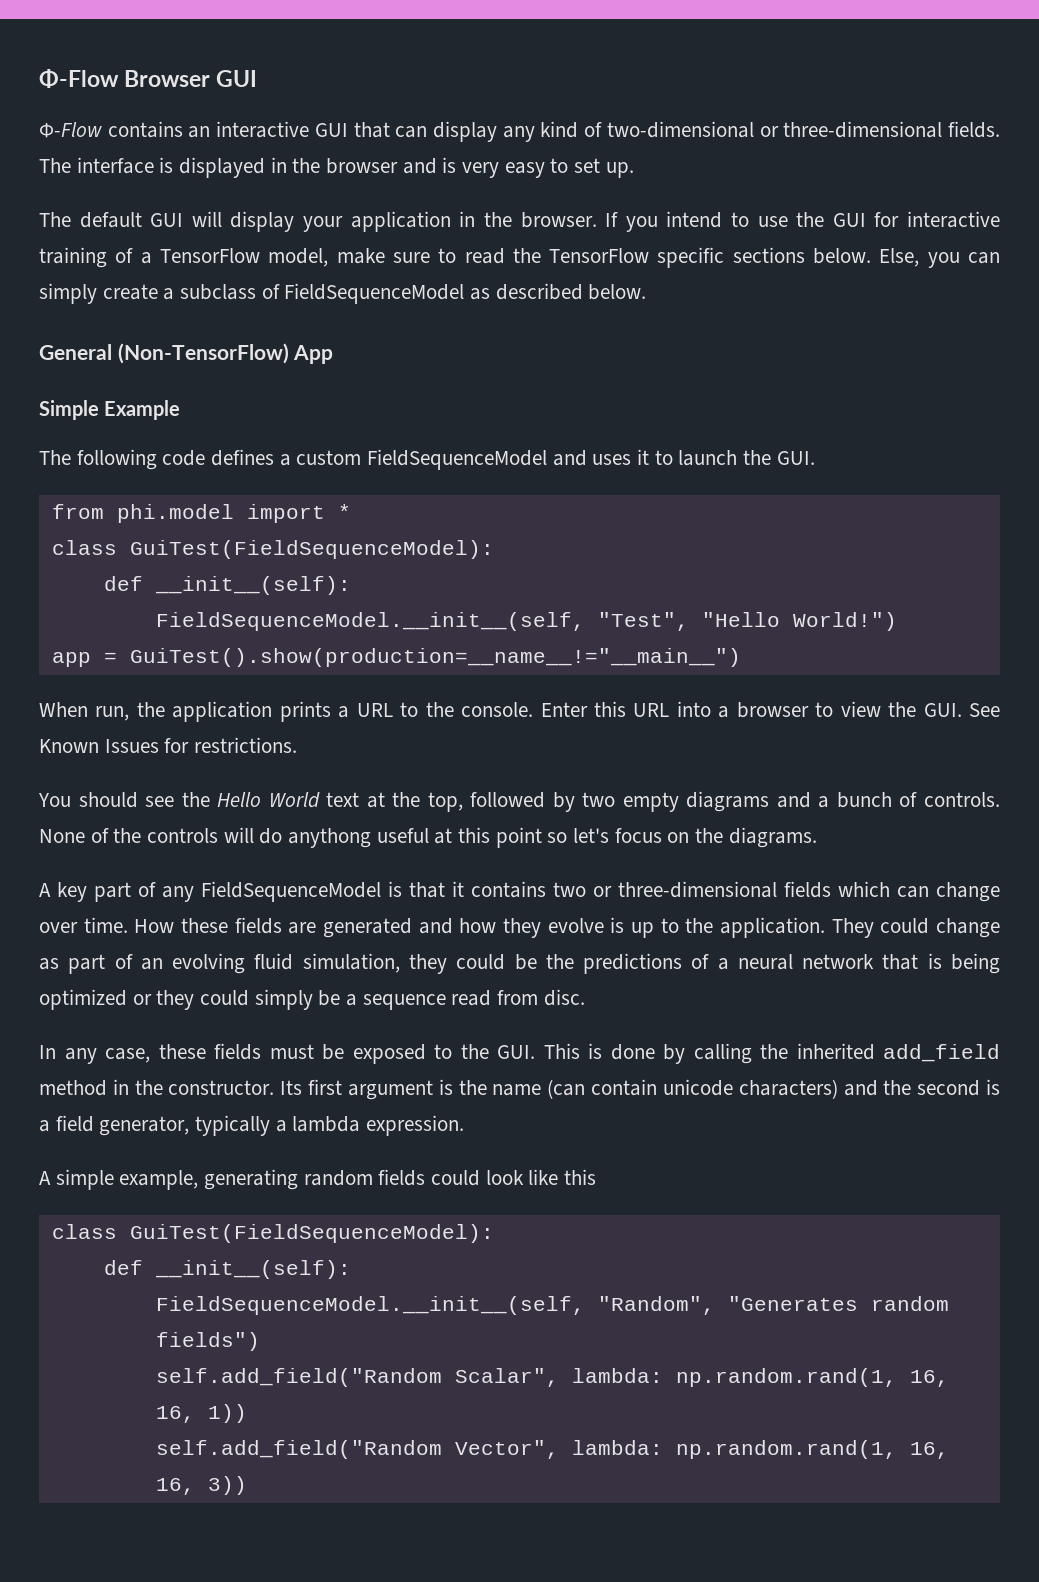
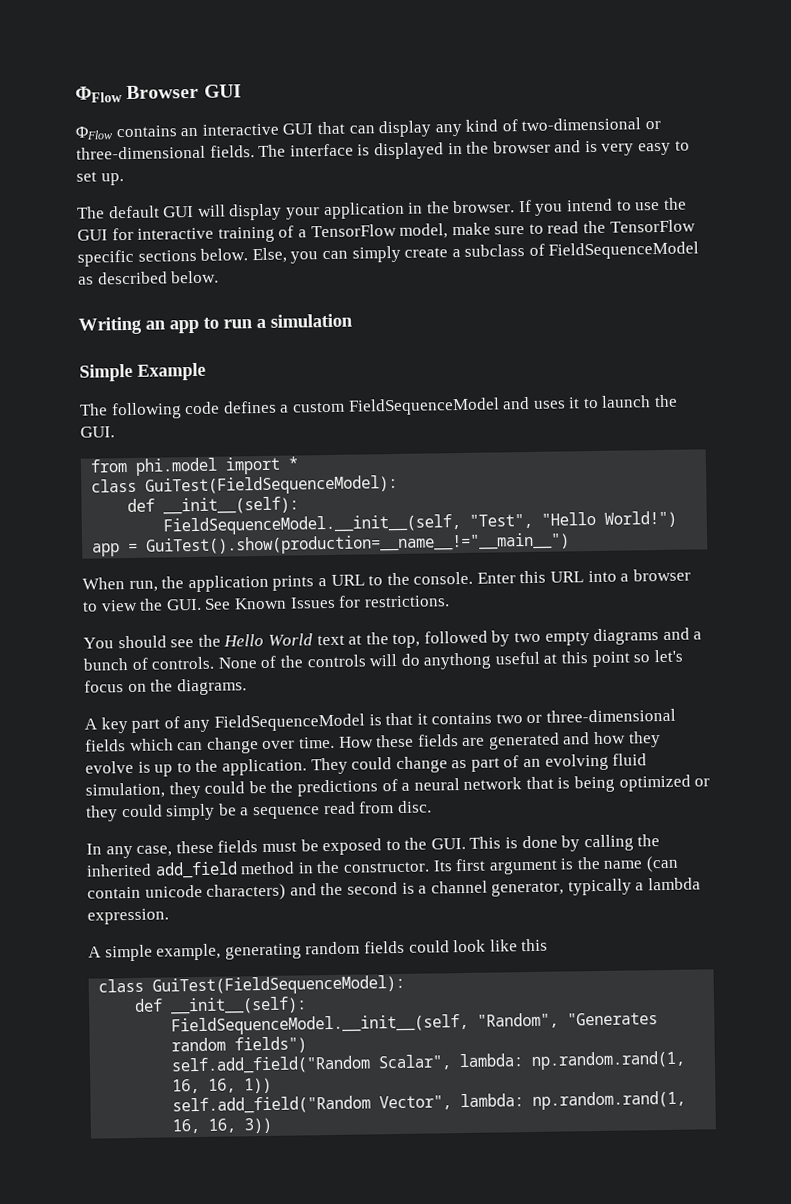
- Φ-Flow Browser GUI
+ ΦFlow Browser GUI
- Φ-Flow contains an interactive GUI that can display any kind of two-dimensional or three-dimensional fields.
+ ΦFlow contains an interactive GUI that can display any kind of two-dimensional or three-dimensional fields.
- General (Non-TensorFlow) App
+ Writing an app to run a simulation
- Its first argument is the name (can contain unicode characters) and the second is a field generator, typically a lambda expression.
+ Its first argument is the name (can contain unicode characters) and the second is a channel generator, typically a lambda expression.

